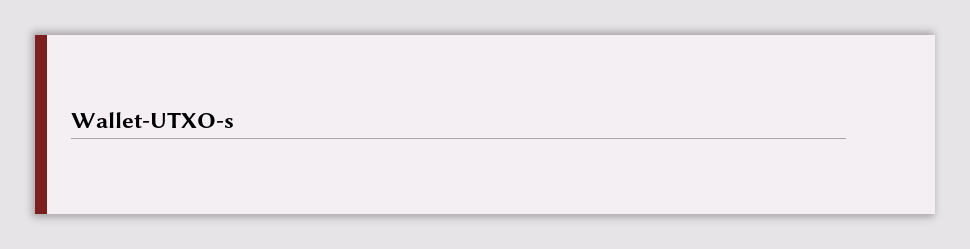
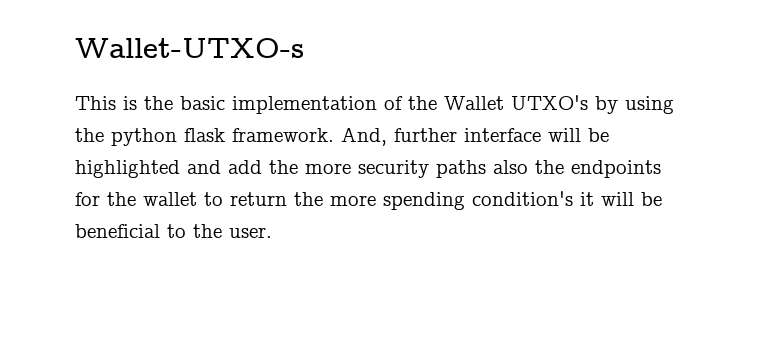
+ This is the basic implementation of the Wallet UTXO's by using the python flask framework. And, further interface will be highlighted and add the more security paths also the endpoints for the wallet to return the more spending condition's it will be beneficial to the user.

